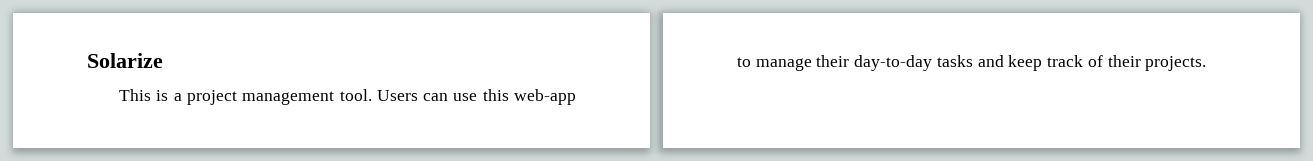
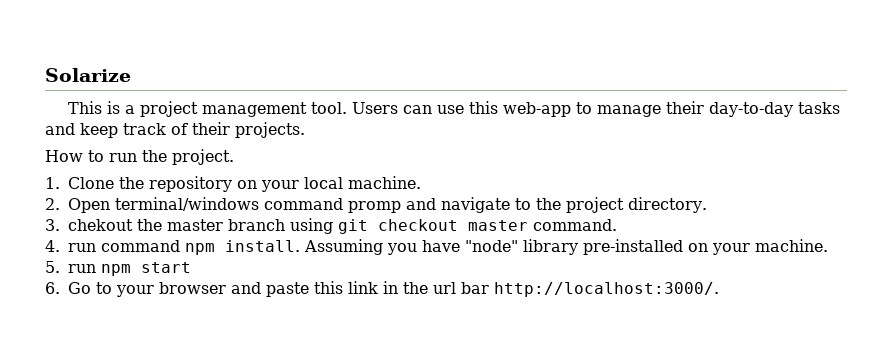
+ How to run the project.
+ 1. Clone the repository on your local machine.
+ 2. Open terminal/windows command promp and navigate to the project directory.
+ 3. chekout the master branch using git checkout master command.
+ 4. run command npm install. Assuming you have "node" library pre-installed on your machine.
+ 5. run npm start
+ 6. Go to your browser and paste this link in the url bar http://localhost:3000/.

